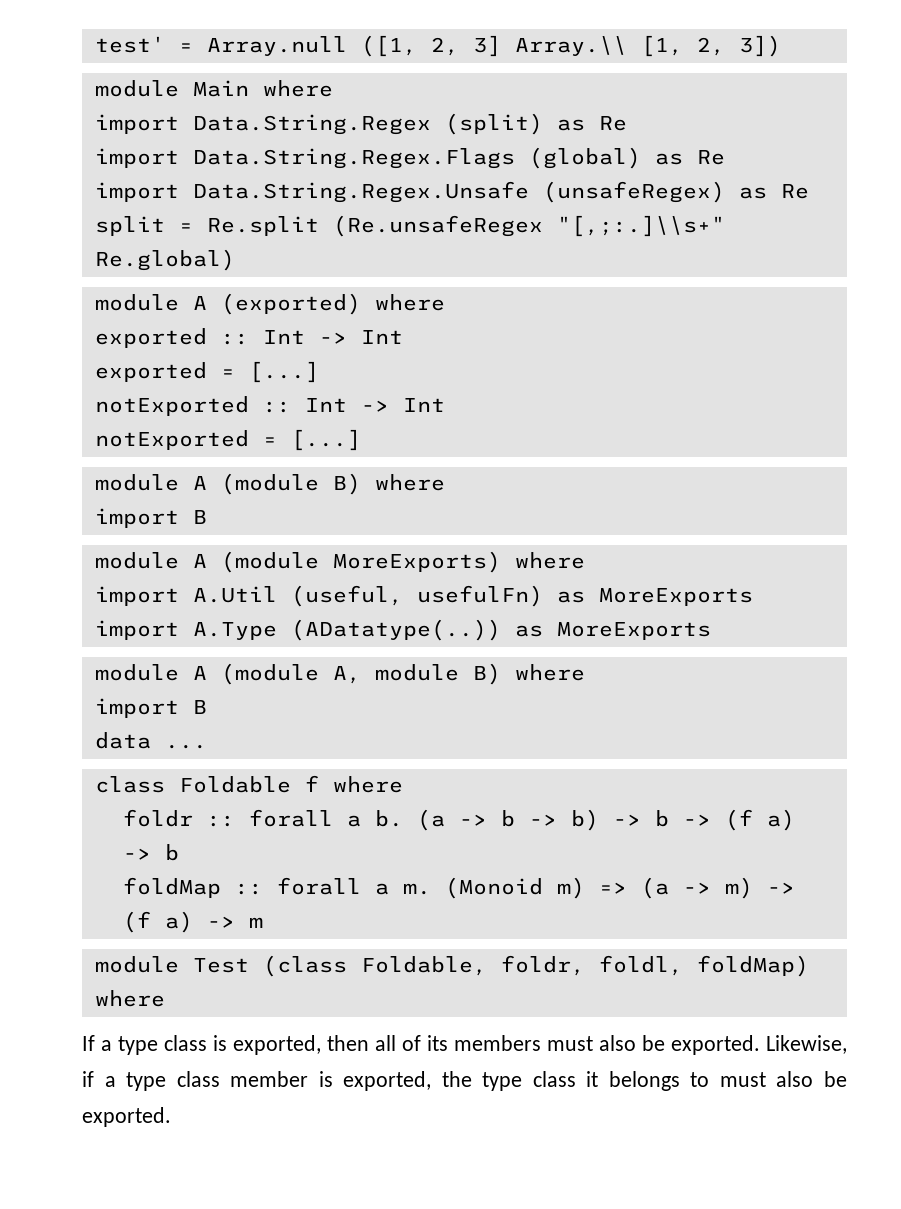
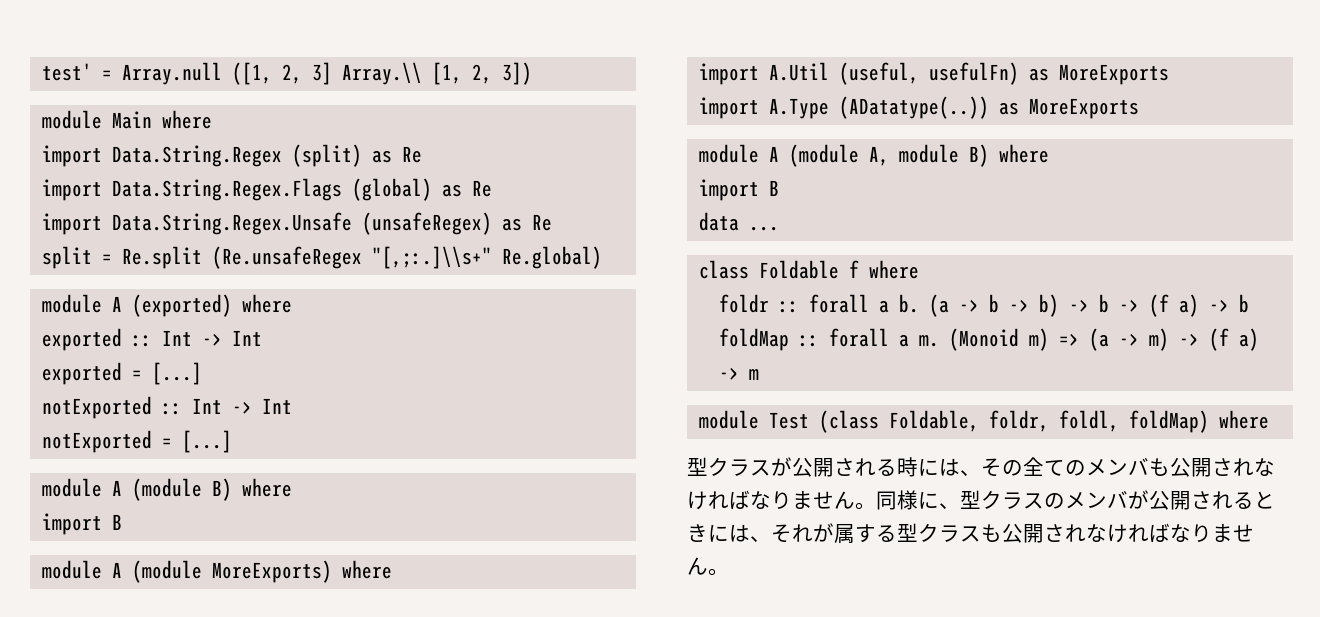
- If a type class is exported, then all of its members must also be exported. Likewise, if a type class member is exported, the type class it belongs to must also be exported.
+ 型クラスが公開される時には、その全てのメンバも公開されなければなりません。同様に、型クラスのメンバが公開されるときには、それが属する型クラスも公開されなければなりません。

